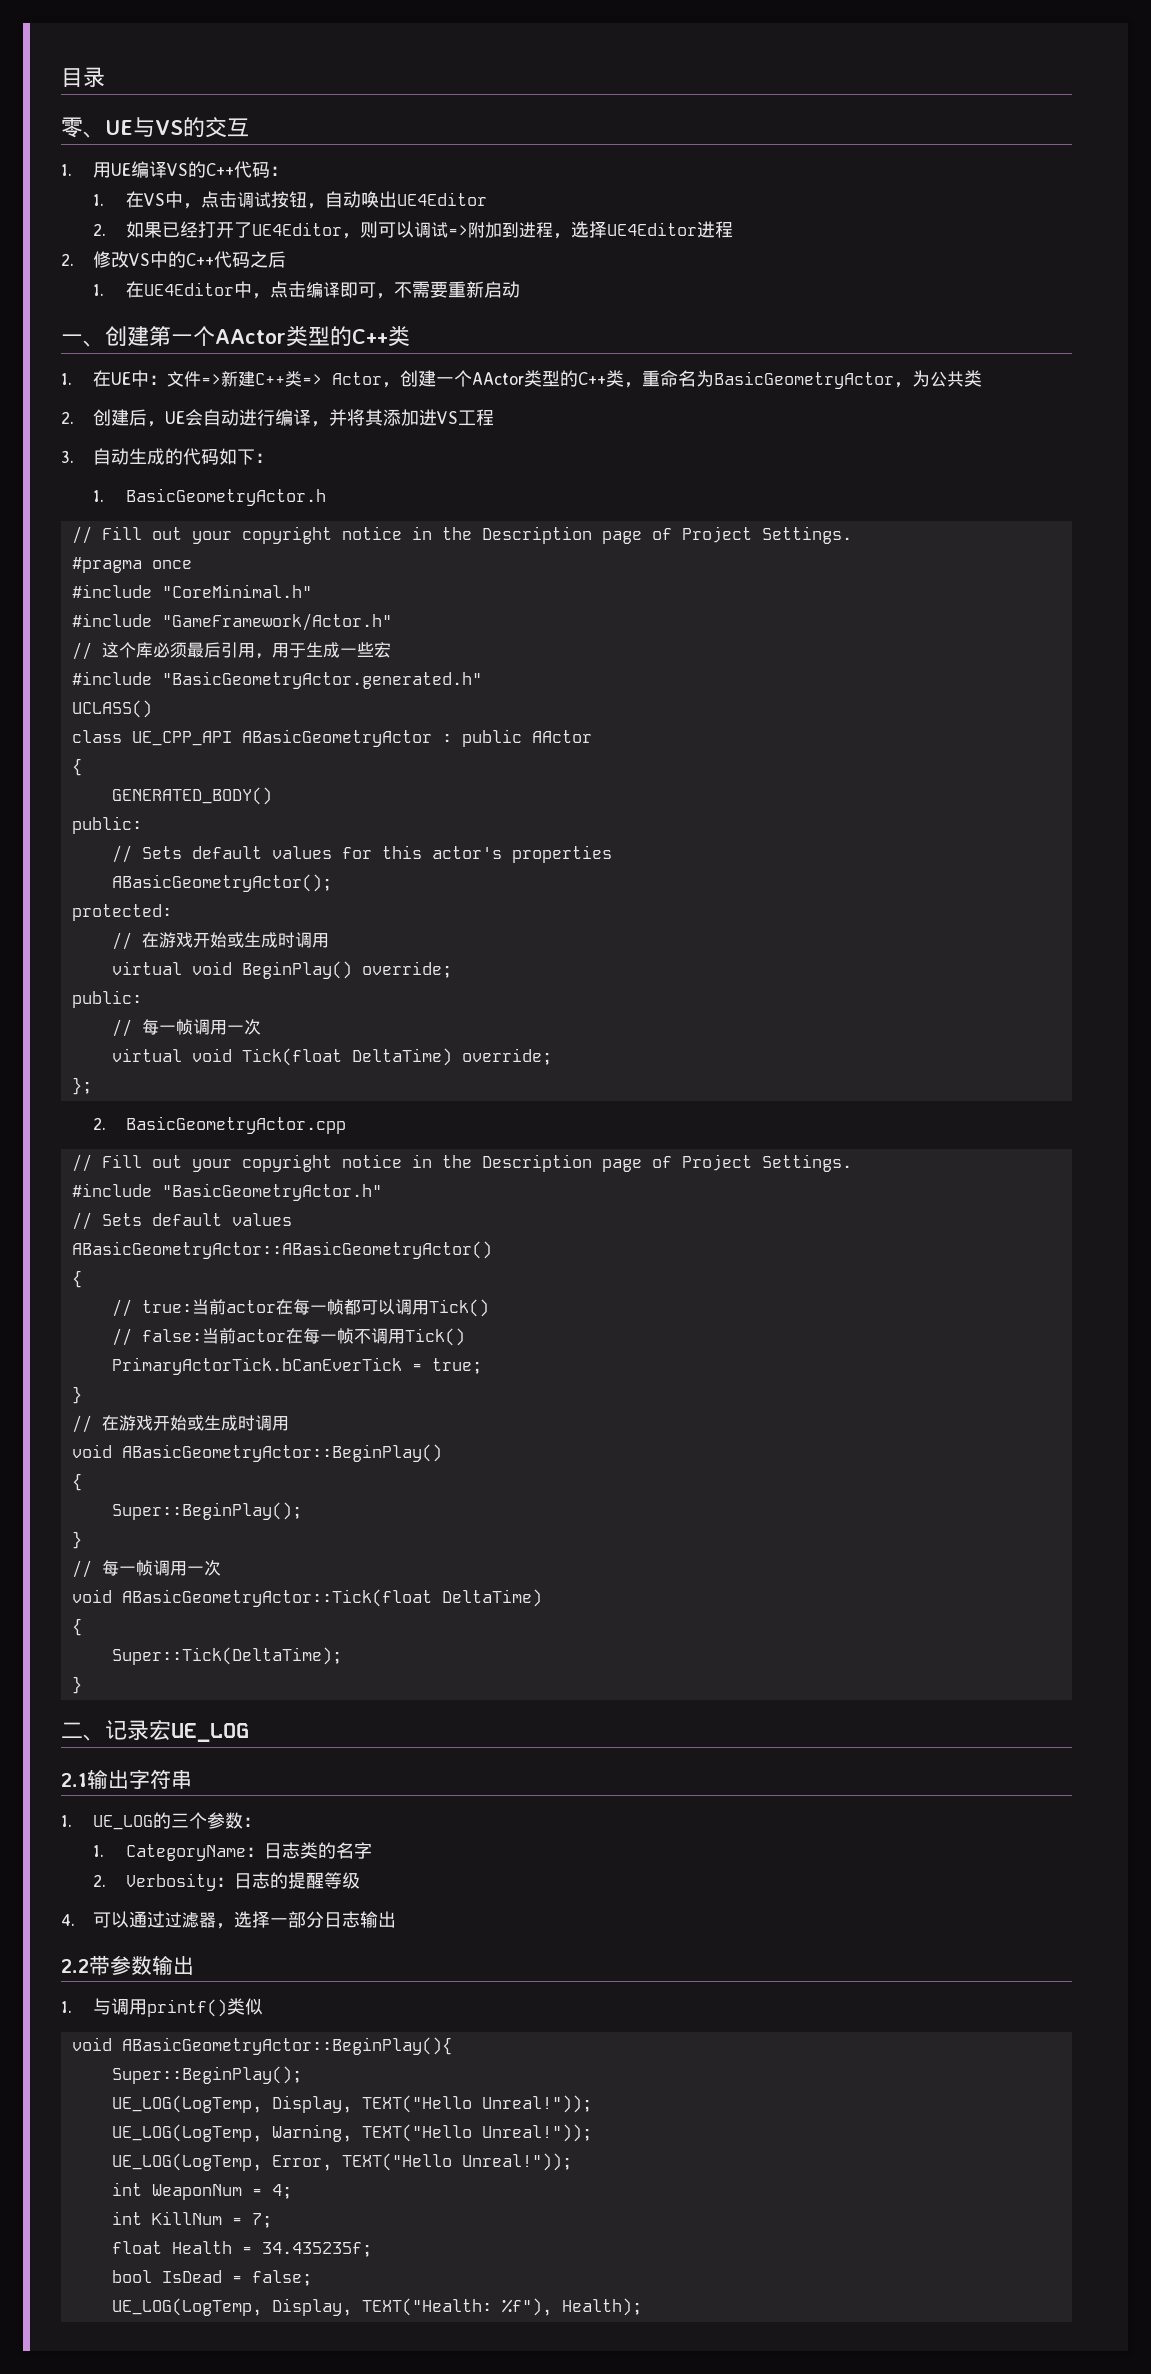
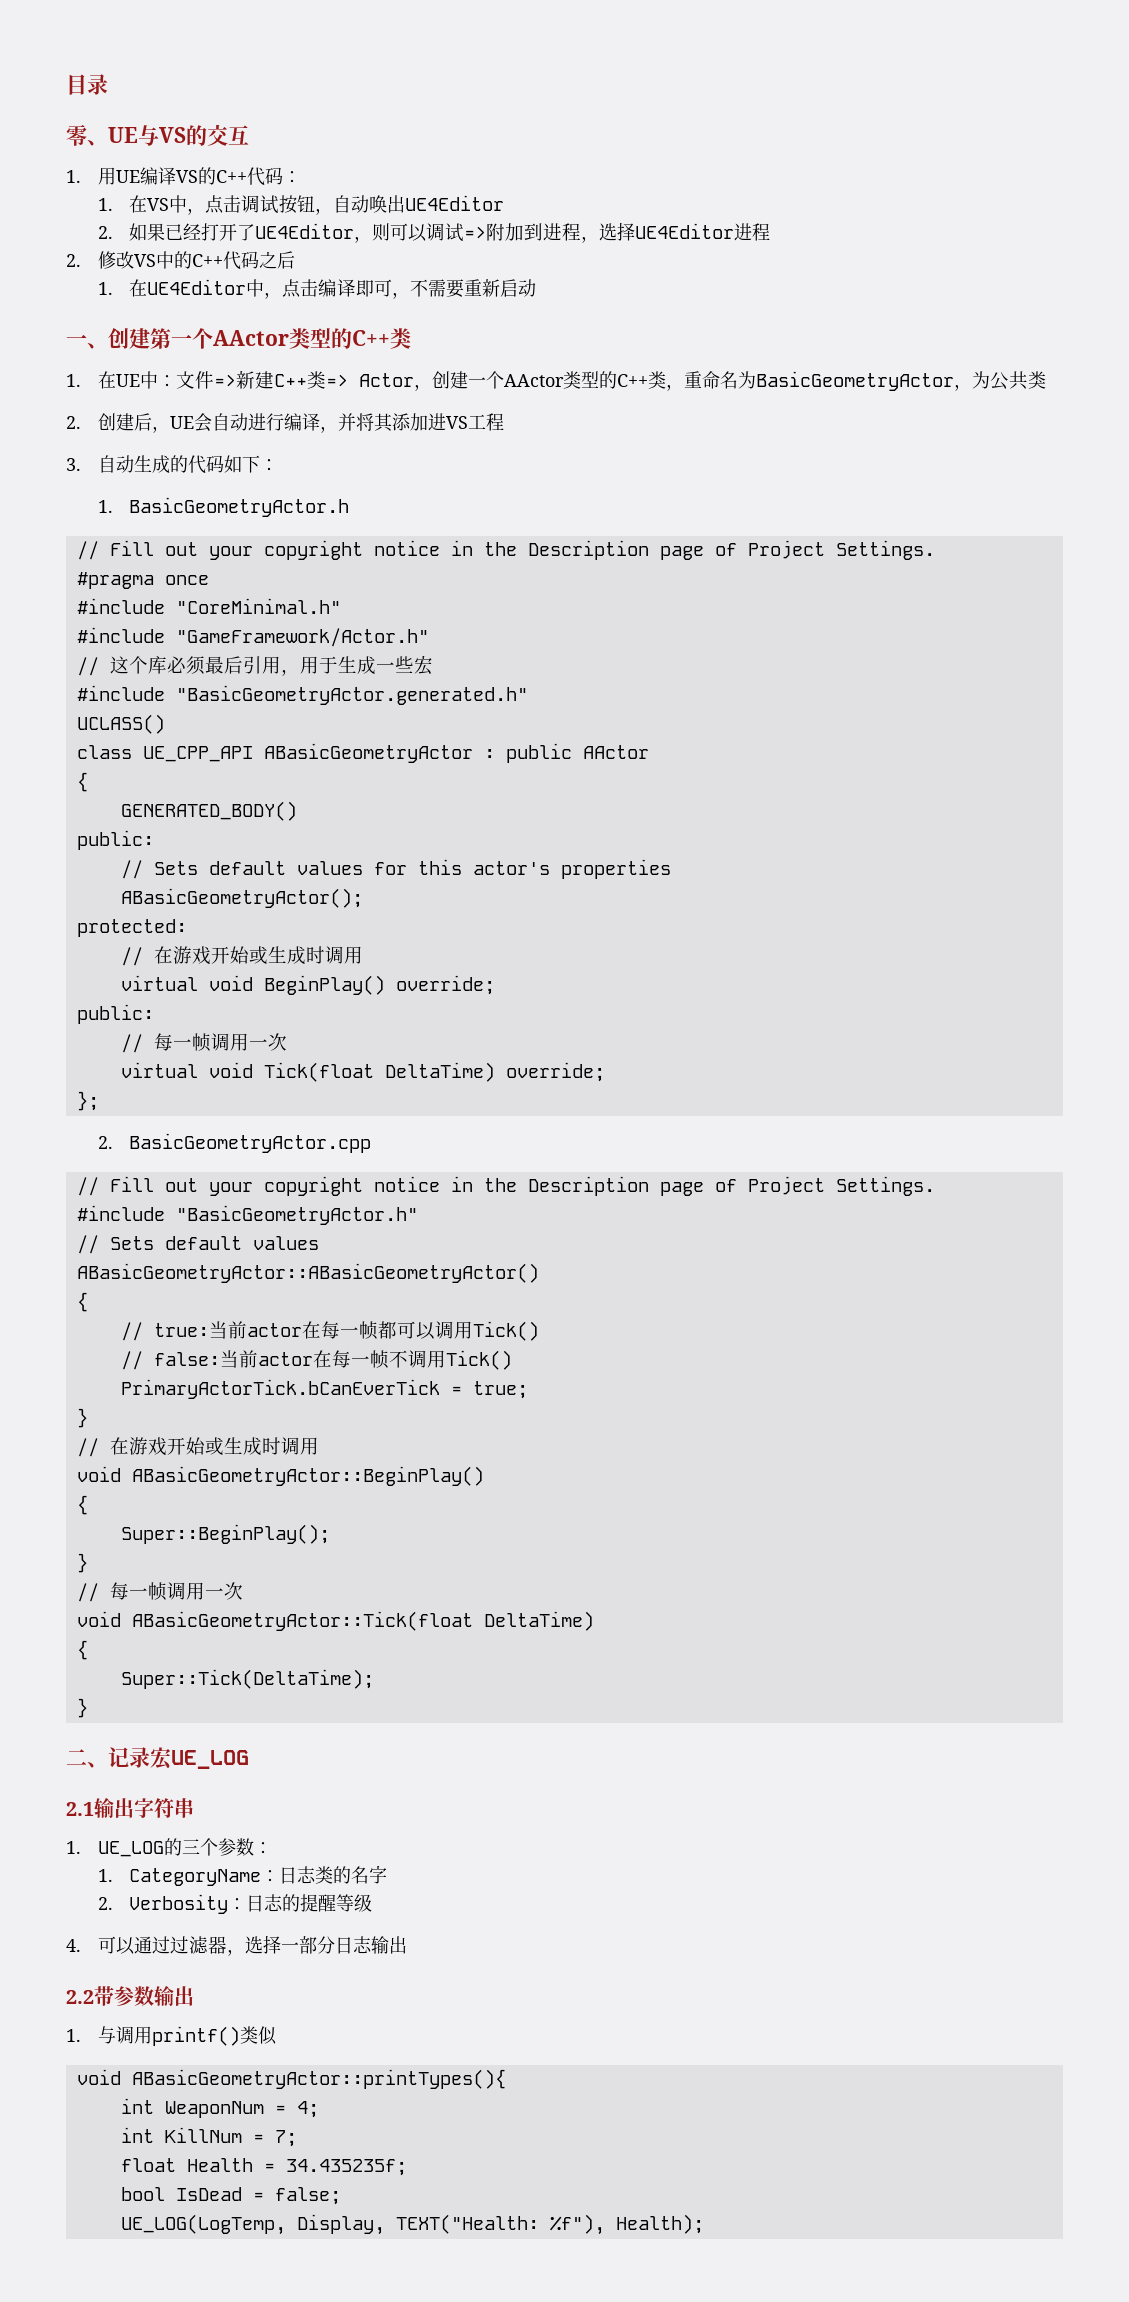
- void ABasicGeometryActor::BeginPlay(){
- Super::BeginPlay();
- UE_LOG(LogTemp, Display, TEXT("Hello Unreal!"));
- UE_LOG(LogTemp, Warning, TEXT("Hello Unreal!"));
- UE_LOG(LogTemp, Error, TEXT("Hello Unreal!"));
+ void ABasicGeometryActor::printTypes(){

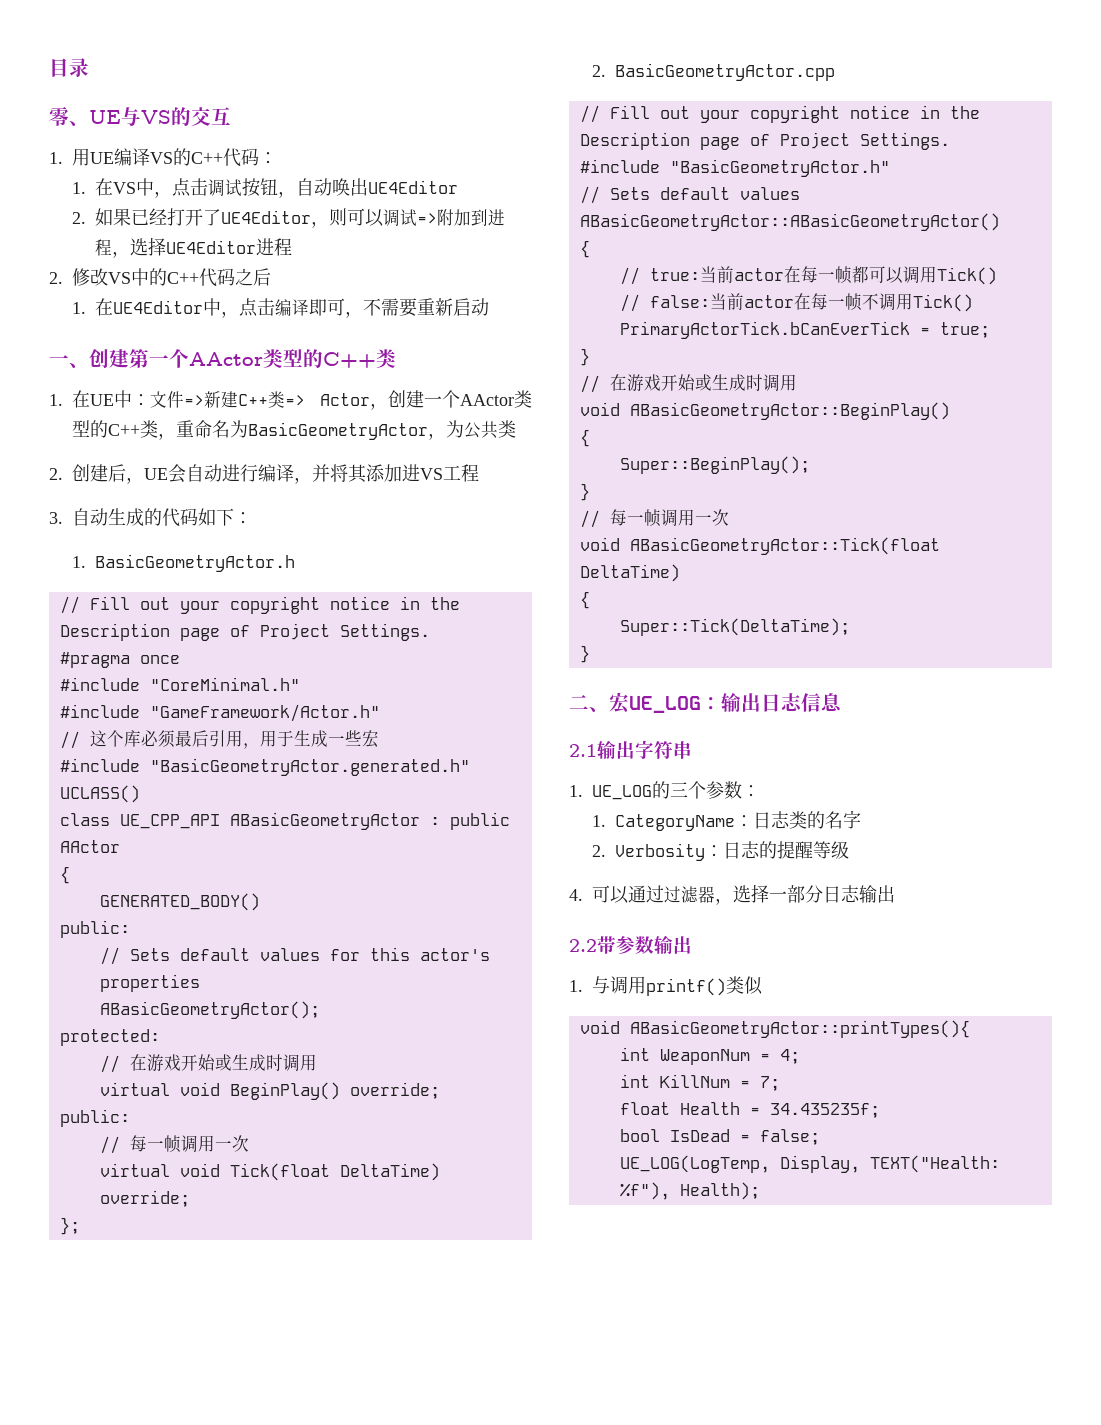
- 二、记录宏UE_LOG
+ 二、宏UE_LOG：输出日志信息

